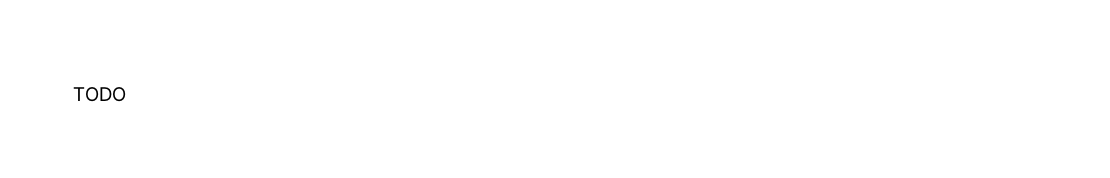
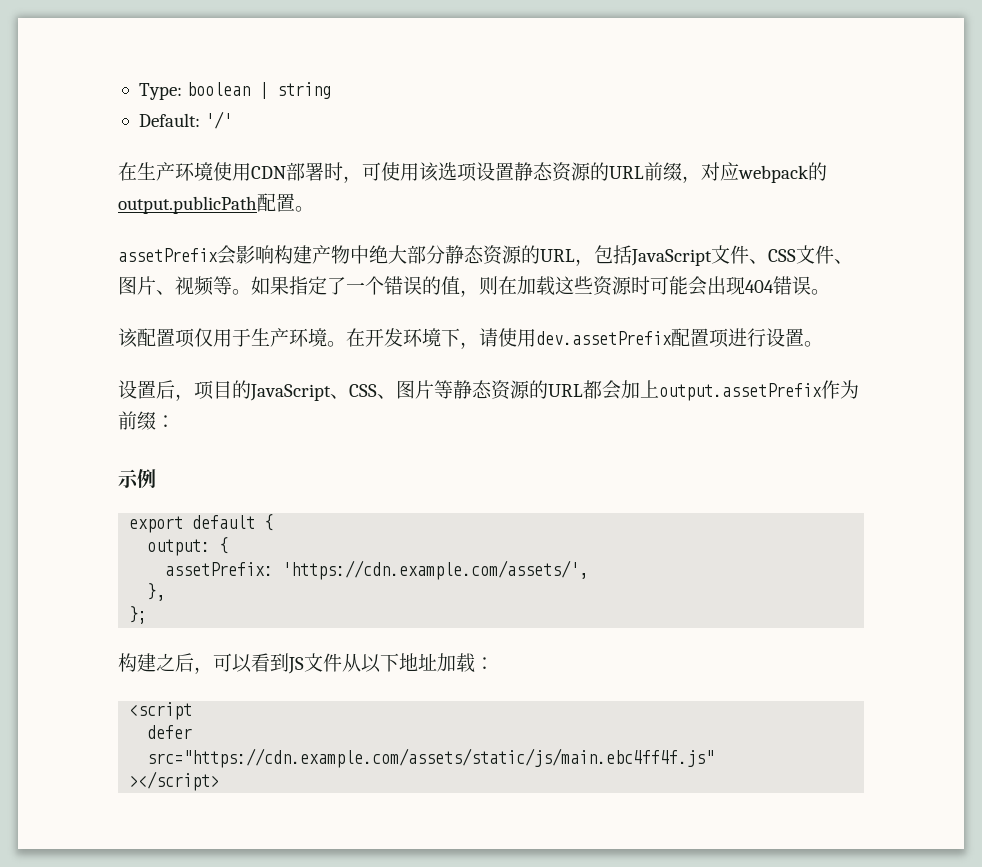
- TODO
+ Type: boolean | string
+ Default: '/'
+ 在生产环境使用CDN部署时，可使用该选项设置静态资源的URL前缀，对应webpack的output.publicPath配置。
+ assetPrefix会影响构建产物中绝大部分静态资源的URL，包括JavaScript文件、CSS文件、图片、视频等。如果指定了一个错误的值，则在加载这些资源时可能会出现404错误。
+ 该配置项仅用于生产环境。在开发环境下，请使用dev.assetPrefix配置项进行设置。
+ 设置后，项目的JavaScript、CSS、图片等静态资源的URL都会加上output.assetPrefix作为前缀：
+ 示例
+ export default {
+ output: {
+ assetPrefix: 'https://cdn.example.com/assets/',
+ },
+ };
+ 构建之后，可以看到JS文件从以下地址加载：
+ <script
+ defer
+ src="https://cdn.example.com/assets/static/js/main.ebc4ff4f.js"
+ ></script>

